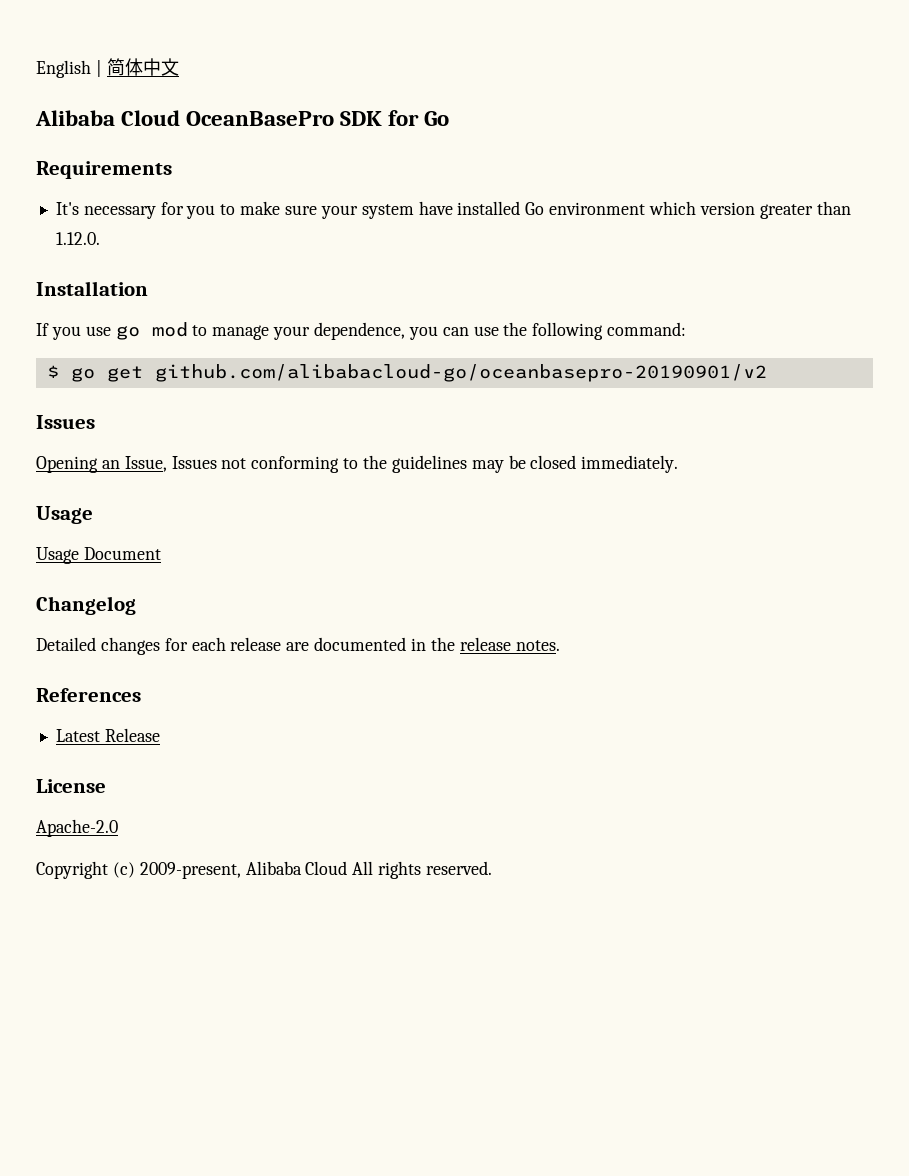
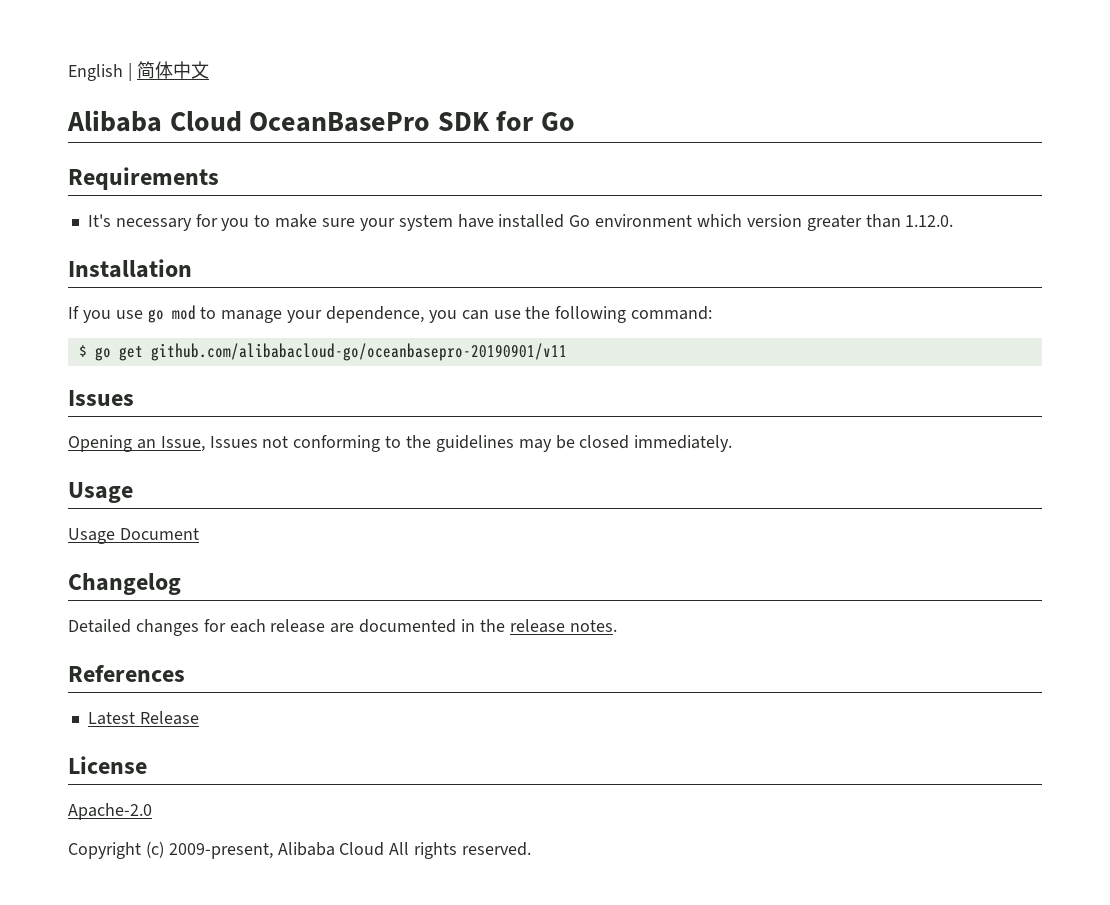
- $ go get github.com/alibabacloud-go/oceanbasepro-20190901/v2
+ $ go get github.com/alibabacloud-go/oceanbasepro-20190901/v11

